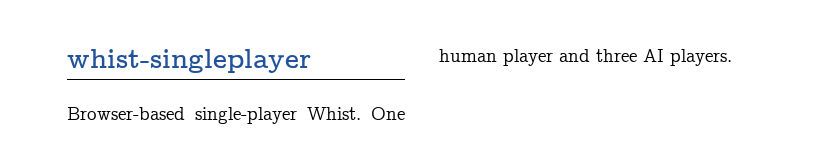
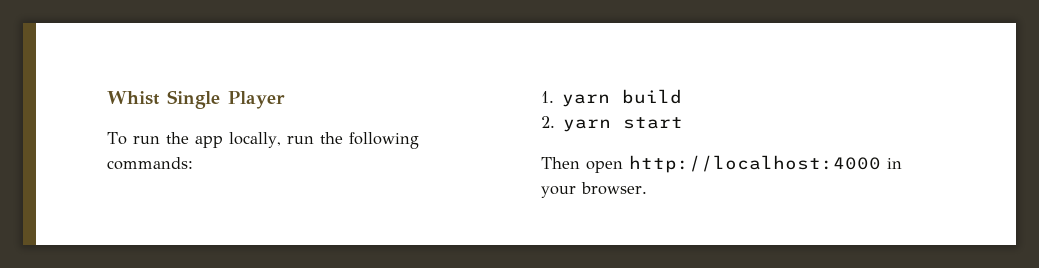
- whist-singleplayer
- Browser-based single-player Whist. One human player and three AI players.
+ Whist Single Player
+ To run the app locally, run the following commands:
+ 1. yarn build
+ 2. yarn start
+ Then open http://localhost:4000 in your browser.

